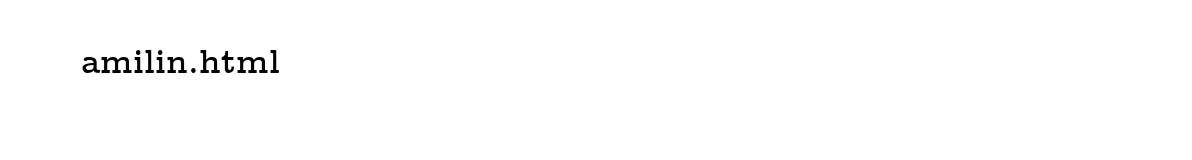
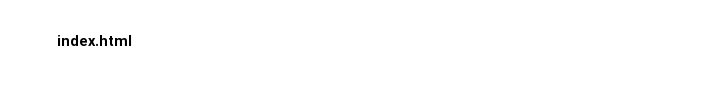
- amilin.html
+ index.html

